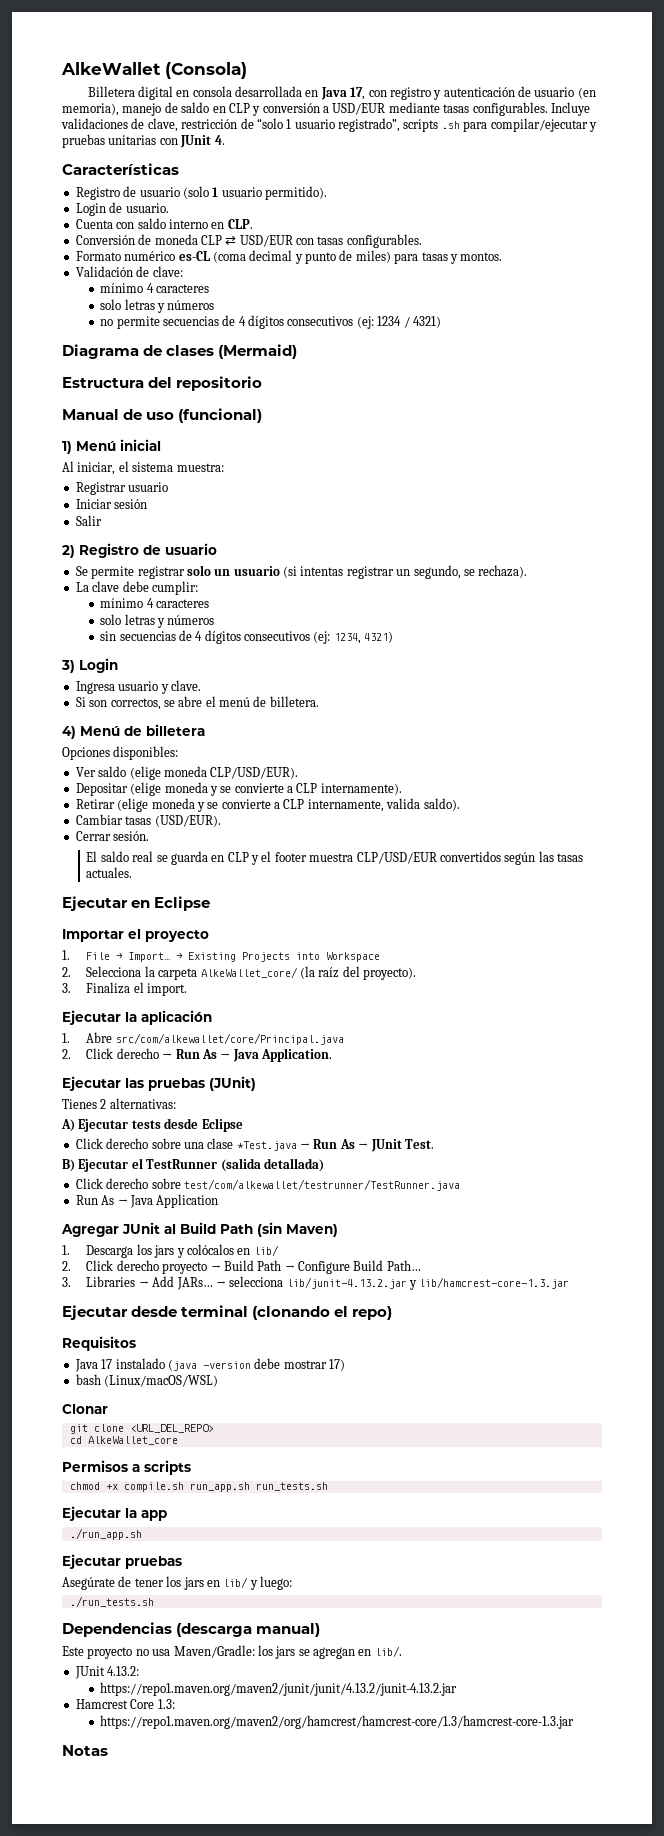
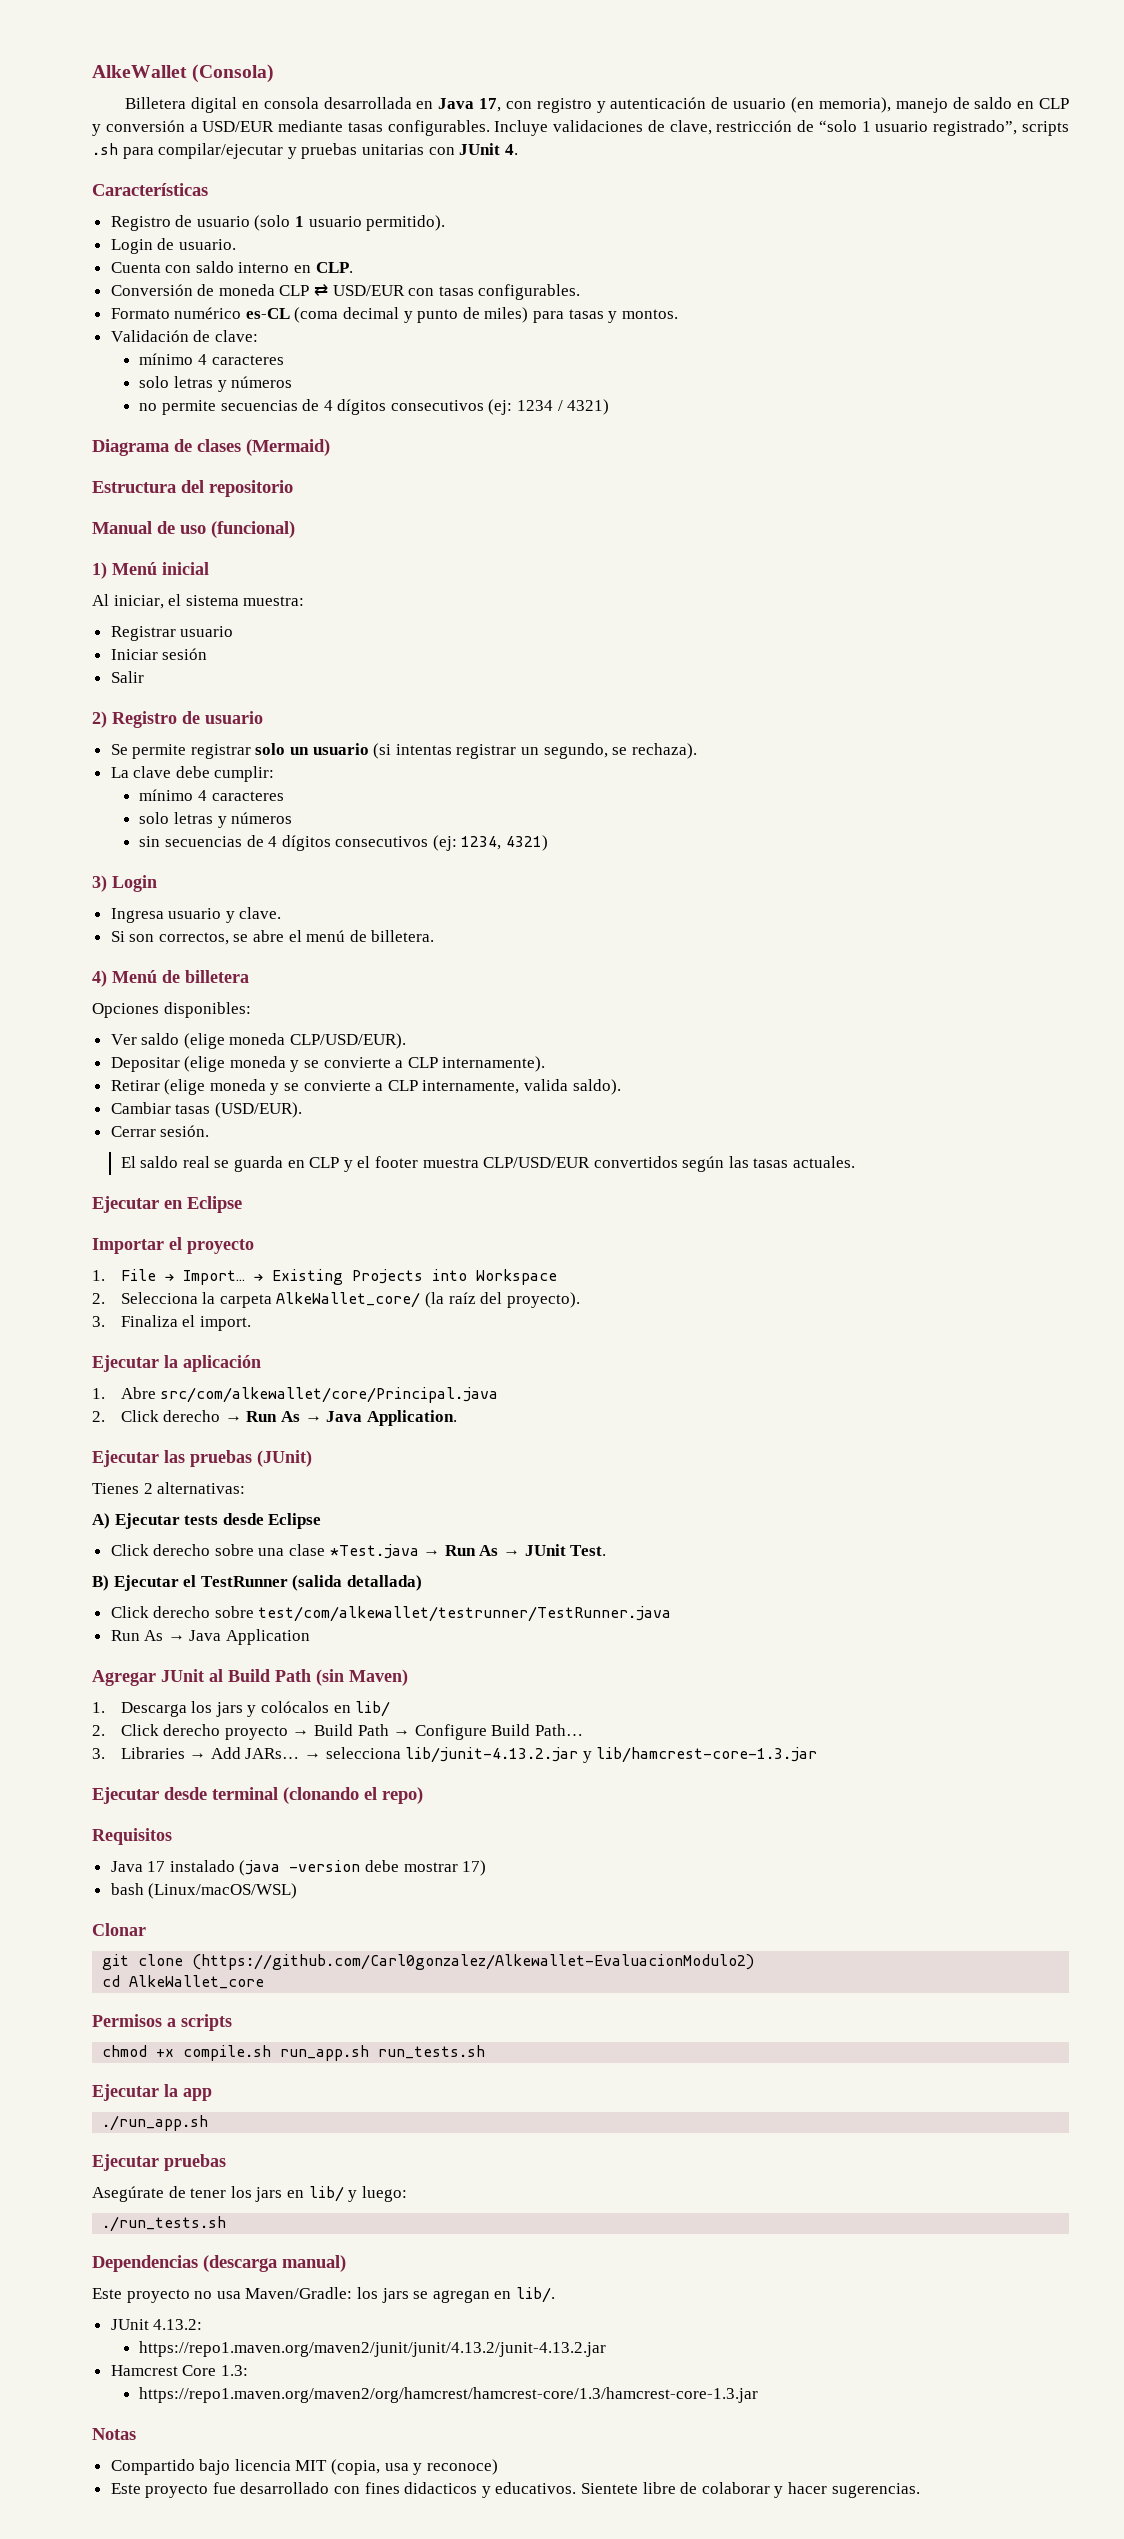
- git clone <URL_DEL_REPO>
+ git clone (https://github.com/Carl0gonzalez/Alkewallet-EvaluacionModulo2)
+ Compartido bajo licencia MIT (copia, usa y reconoce)
+ Este proyecto fue desarrollado con fines didacticos y educativos. Sientete libre de colaborar y hacer sugerencias.

